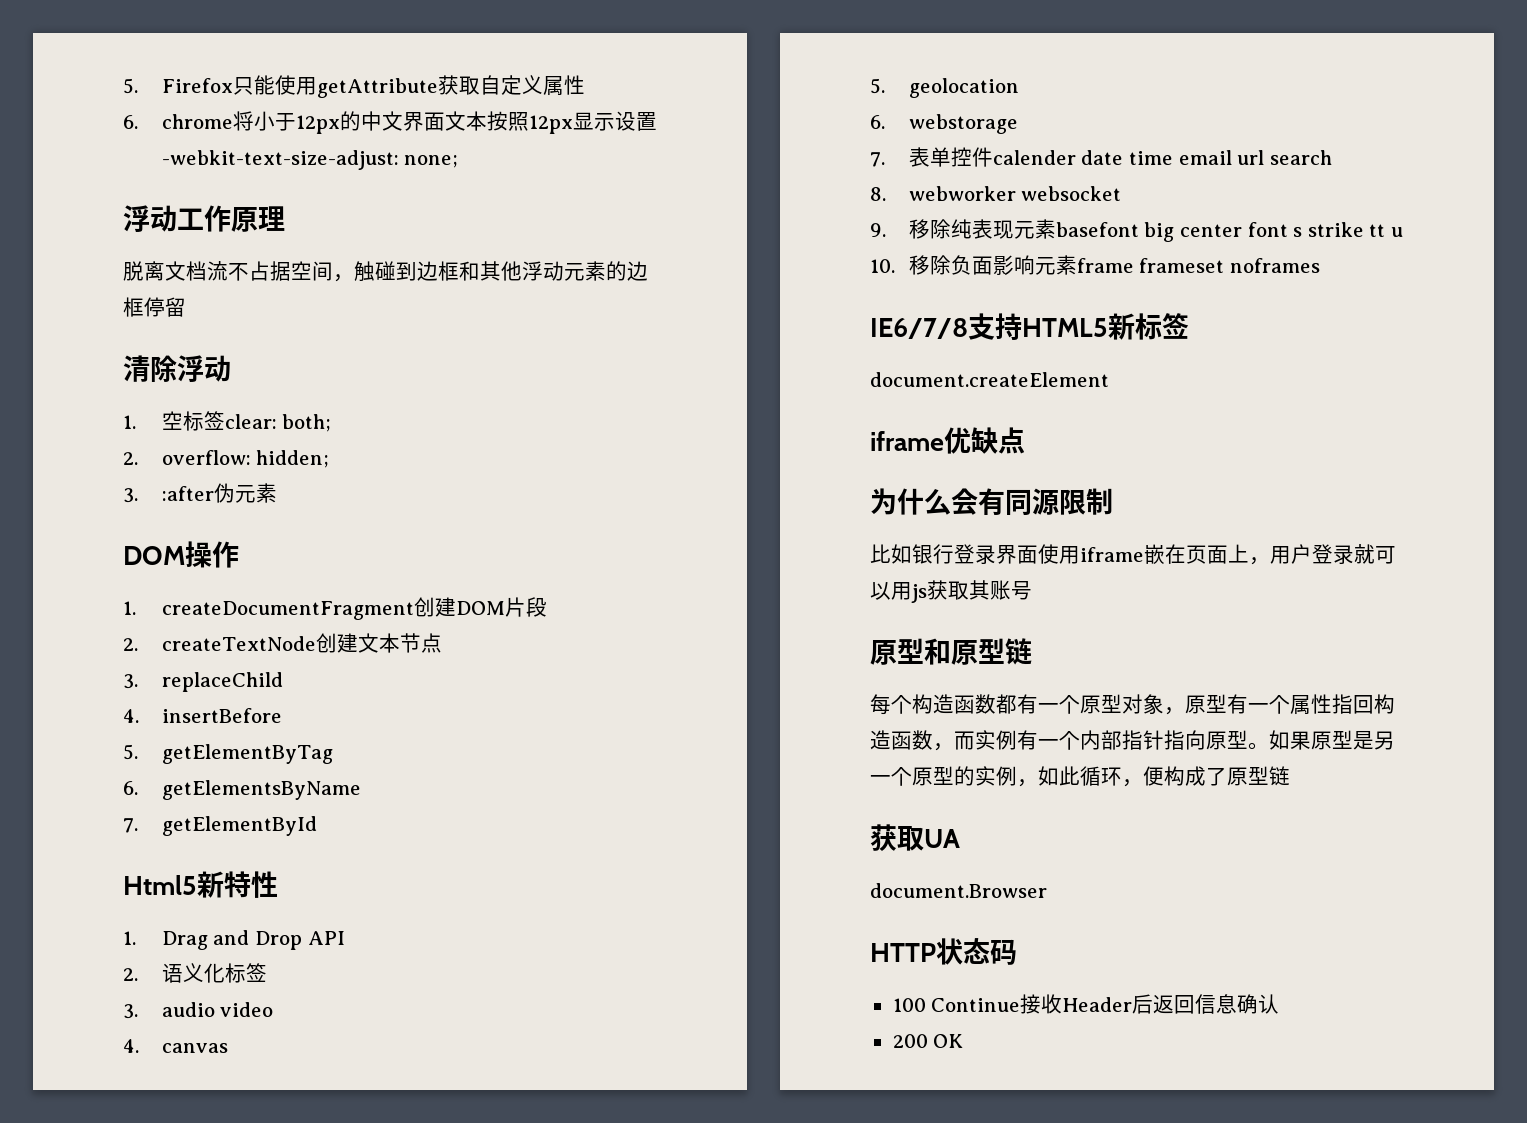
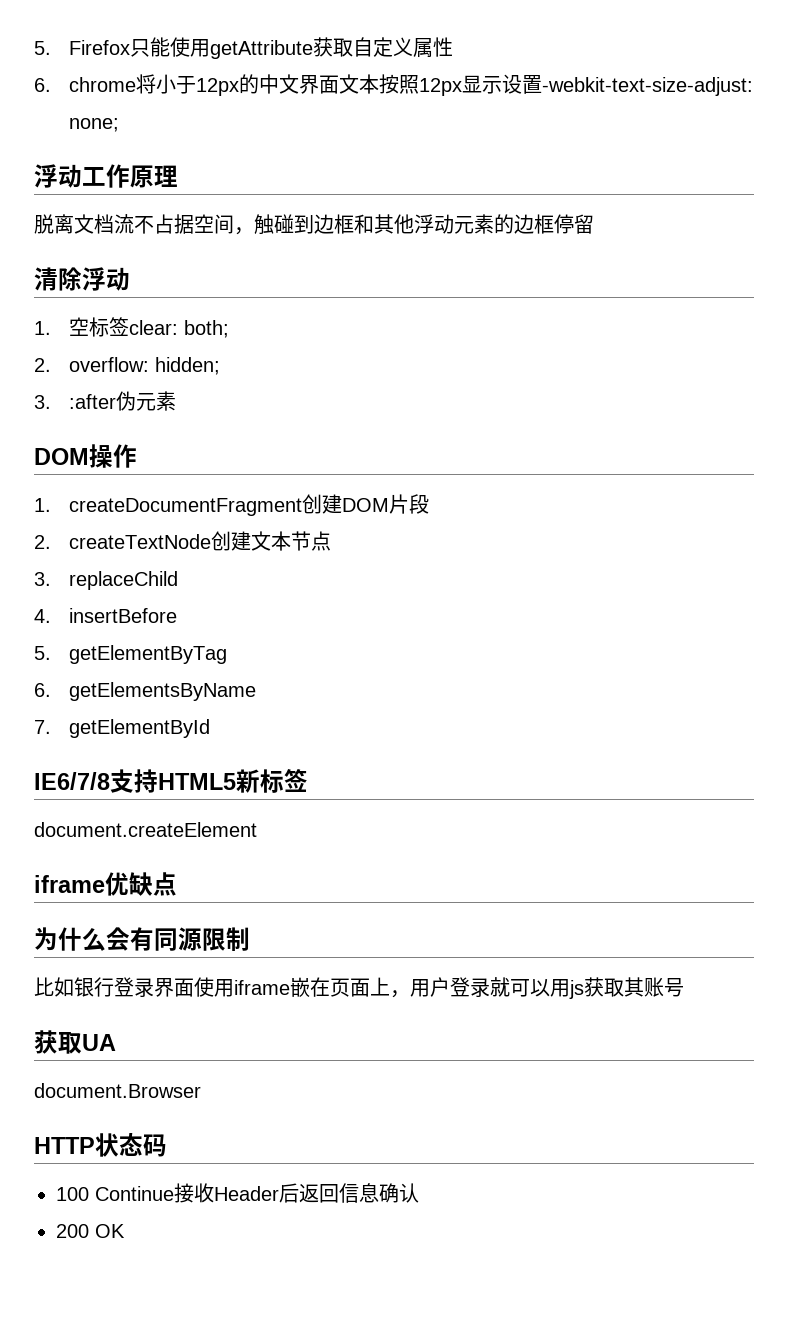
- Html5新特性
- 1. Drag and Drop API
- 2.语义化标签
- 3. audio video
- 4. canvas
- 5. geolocation
- 6. webstorage
- 7.表单控件calender date time email url search
- 8. webworker websocket
- 9.移除纯表现元素basefont big center font s strike tt u
- 10.移除负面影响元素frame frameset noframes
- 原型和原型链
- 每个构造函数都有一个原型对象，原型有一个属性指回构造函数，而实例有一个内部指针指向原型。如果原型是另一个原型的实例，如此循环，便构成了原型链

